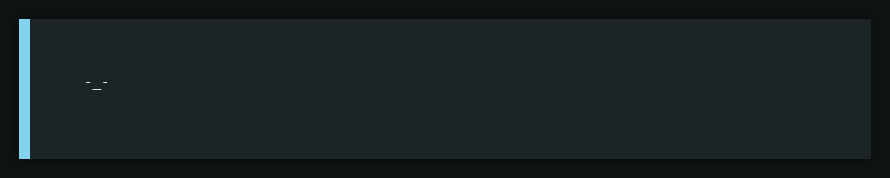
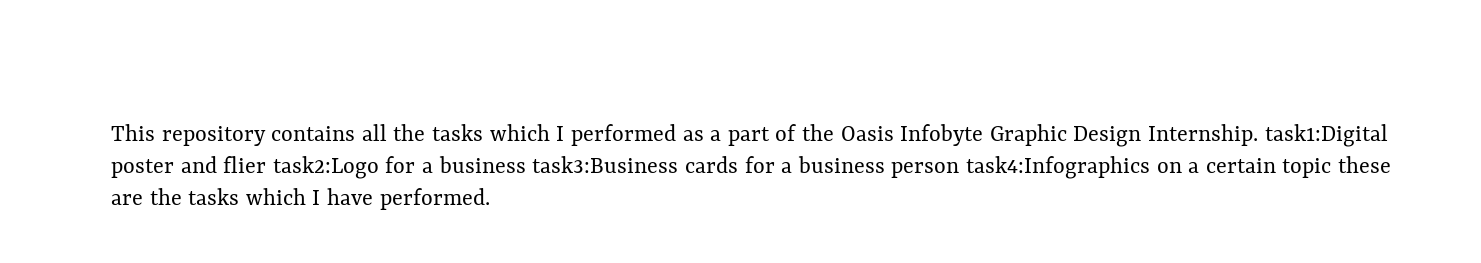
- -_-
+ This repository contains all the tasks which I performed as a part of the Oasis Infobyte Graphic Design Internship. task1:Digital poster and flier task2:Logo for a business task3:Business cards for a business person task4:Infographics on a certain topic these are the tasks which I have performed.

